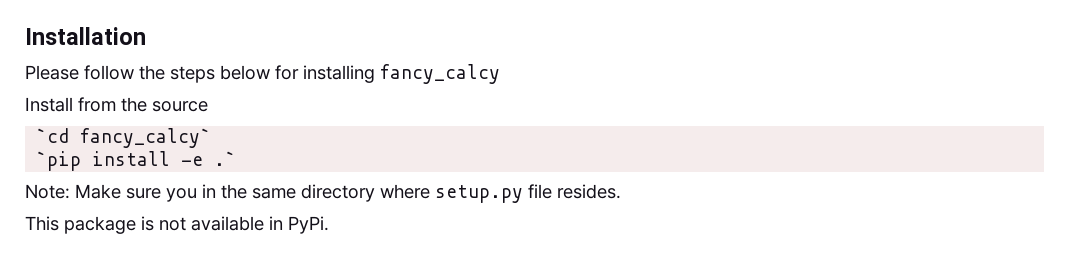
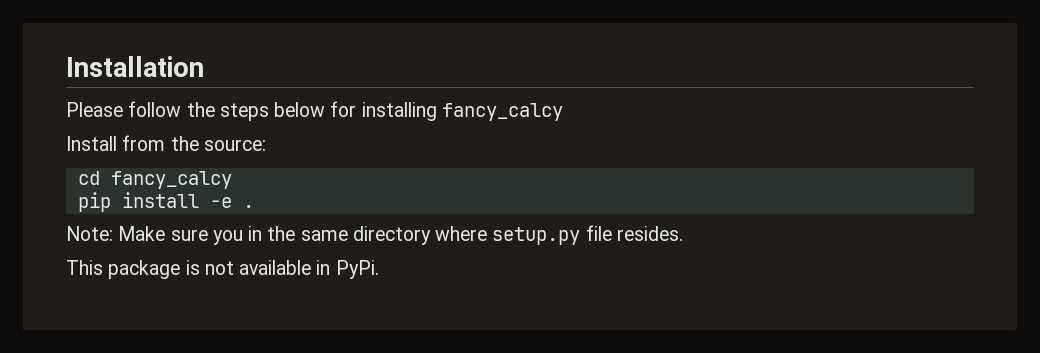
- Install from the source
- `cd fancy_calcy`
- `pip install -e .`
+ Install from the source:
+ cd fancy_calcy
+ pip install -e .

